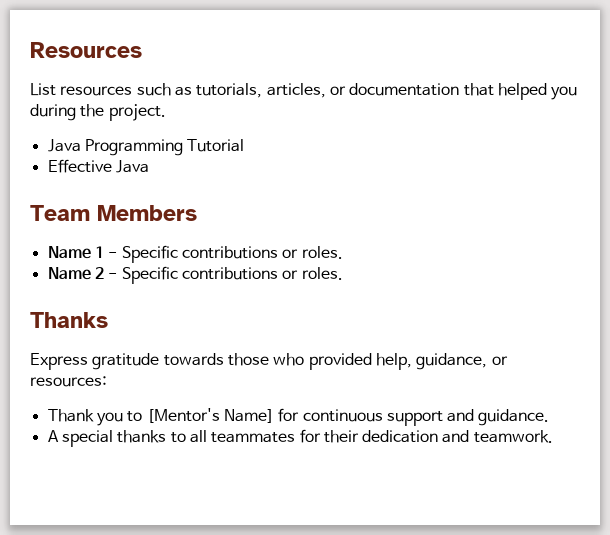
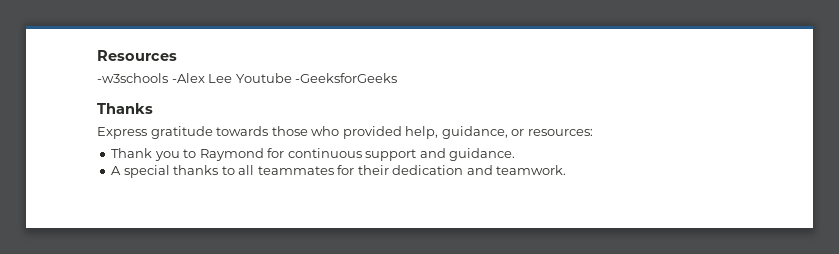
- List resources such as tutorials, articles, or documentation that helped you during the project.
- Java Programming Tutorial
- Effective Java
- Team Members
- Name 1 - Specific contributions or roles.
- Name 2 - Specific contributions or roles.
+ -w3schools -Alex Lee Youtube -GeeksforGeeks
- Thank you to [Mentor's Name] for continuous support and guidance.
+ Thank you to Raymond for continuous support and guidance.

